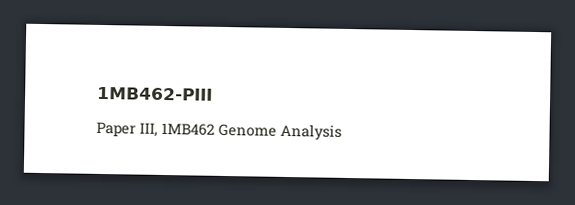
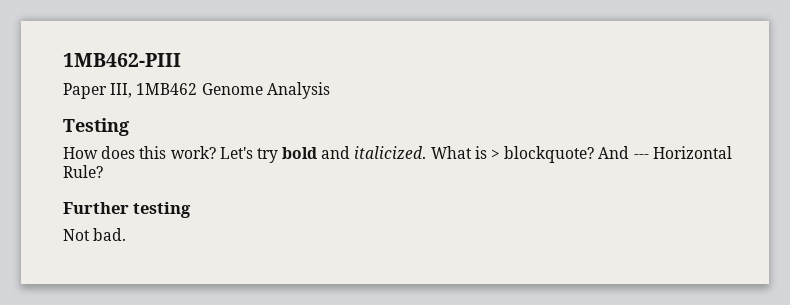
+ Testing
+ How does this work? Let's try bold and italicized. What is > blockquote? And --- Horizontal Rule?
+ Further testing
+ Not bad.

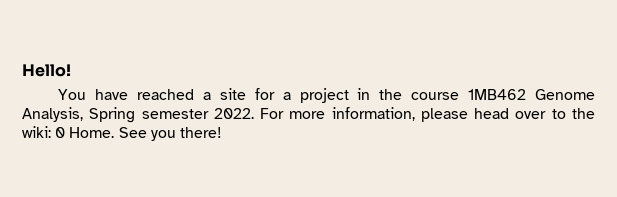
- 1MB462-PIII
- Paper III, 1MB462 Genome Analysis
- Testing
- How does this work? Let's try bold and italicized. What is > blockquote? And --- Horizontal Rule?
- Further testing
- Not bad.
+ Hello!
+ You have reached a site for a project in the course 1MB462 Genome Analysis, Spring semester 2022. For more information, please head over to the wiki: 0 Home. See you there!

